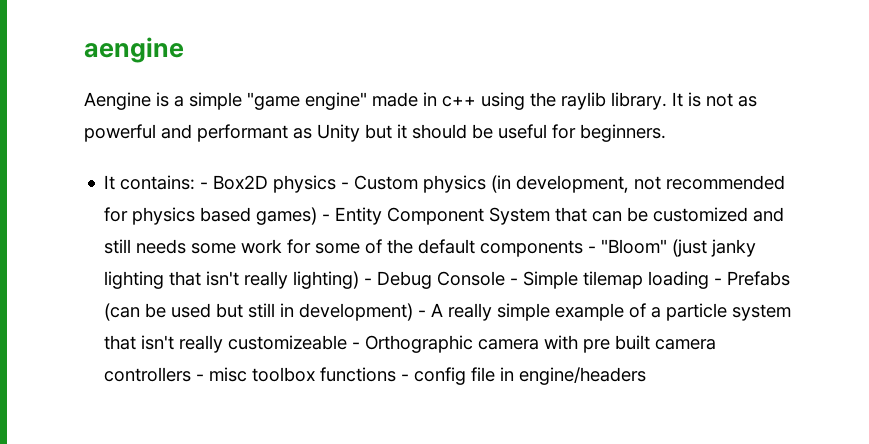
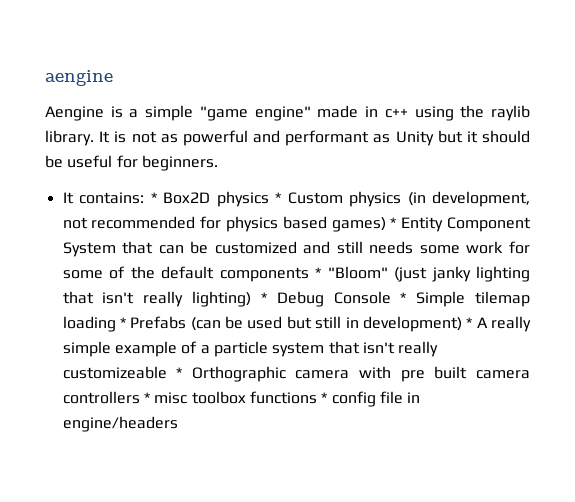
- - Box2D physics - Custom physics (in development, not recommended for physics based games) - Entity Component System that can be customized and still needs some work for some of the default components - "Bloom" (just janky lighting that isn't really lighting) - Debug Console - Simple tilemap loading - Prefabs (can be used but still in development) - A really simple example of a particle system that isn't really customizeable - Orthographic camera with pre built camera controllers - misc toolbox functions - config file in engine/headers
+ * Box2D physics * Custom physics (in development, not recommended for physics based games) * Entity Component System that can be customized and still needs some work for some of the default components * "Bloom" (just janky lighting that isn't really lighting) * Debug Console * Simple tilemap loading * Prefabs (can be used but still in development) * A really simple example of a particle system that isn't really customizeable * Orthographic camera with pre built camera controllers * misc toolbox functions * config file in engine/headers

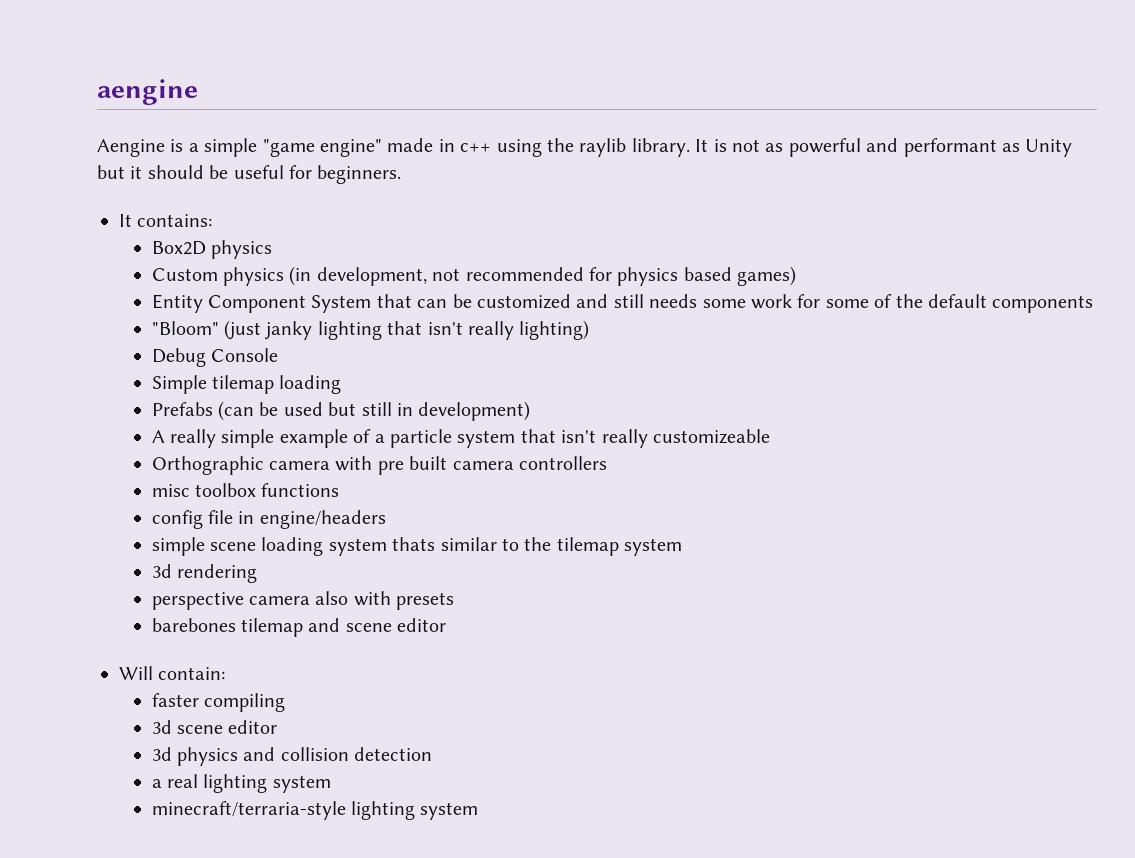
- It contains: * Box2D physics * Custom physics (in development, not recommended for physics based games) * Entity Component System that can be customized and still needs some work for some of the default components * "Bloom" (just janky lighting that isn't really lighting) * Debug Console * Simple tilemap loading * Prefabs (can be used but still in development) * A really simple example of a particle system that isn't really customizeable * Orthographic camera with pre built camera controllers * misc toolbox functions * config file in engine/headers
+ It contains:
+ Box2D physics
+ Custom physics (in development, not recommended for physics based games)
+ Entity Component System that can be customized and still needs some work for some of the default components
+ "Bloom" (just janky lighting that isn't really lighting)
+ Debug Console
+ Simple tilemap loading
+ Prefabs (can be used but still in development)
+ A really simple example of a particle system that isn't really customizeable
+ Orthographic camera with pre built camera controllers
+ misc toolbox functions
+ config file in engine/headers
+ simple scene loading system thats similar to the tilemap system
+ 3d rendering
+ perspective camera also with presets
+ barebones tilemap and scene editor
+ Will contain:
+ faster compiling
+ 3d scene editor
+ 3d physics and collision detection
+ a real lighting system
+ minecraft/terraria-style lighting system

